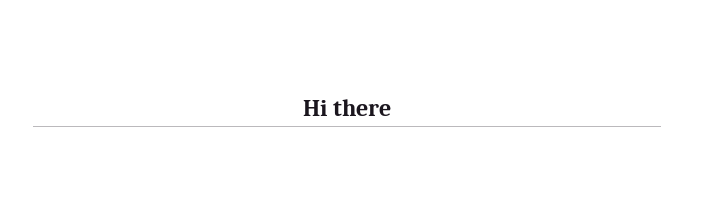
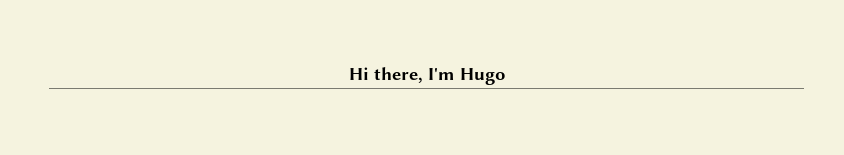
- Hi there
+ Hi there, I'm Hugo

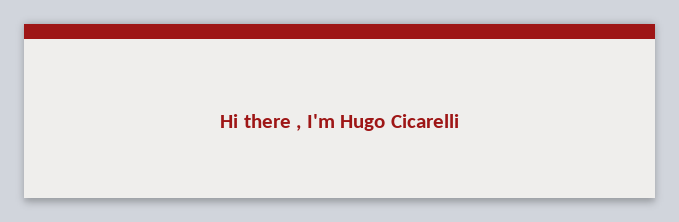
- Hi there, I'm Hugo
+ Hi there , I'm Hugo Cicarelli

